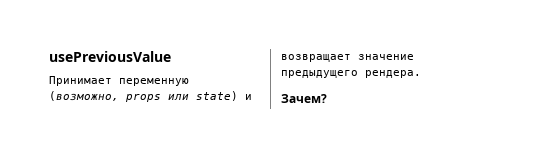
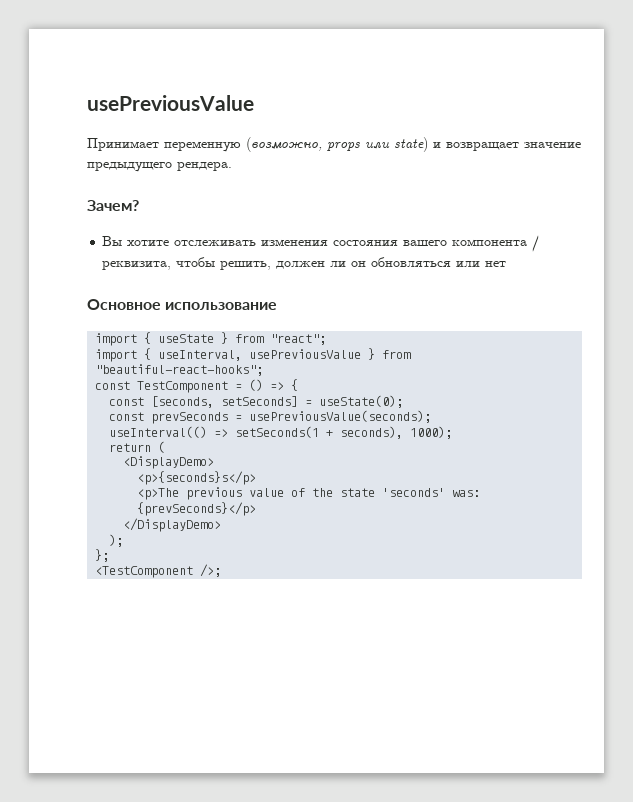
+ Вы хотите отслеживать изменения состояния вашего компонента / реквизита, чтобы решить, должен ли он обновляться или нет
+ Основное использование
+ import { useState } from "react";
+ import { useInterval, usePreviousValue } from "beautiful-react-hooks";
+ const TestComponent = () => {
+ const [seconds, setSeconds] = useState(0);
+ const prevSeconds = usePreviousValue(seconds);
+ useInterval(() => setSeconds(1 + seconds), 1000);
+ return (
+ <DisplayDemo>
+ <p>{seconds}s</p>
+ <p>The previous value of the state 'seconds' was: {prevSeconds}</p>
+ </DisplayDemo>
+ );
+ };
+ <TestComponent />;

